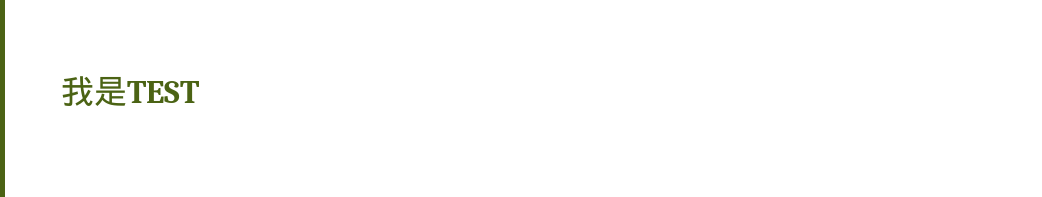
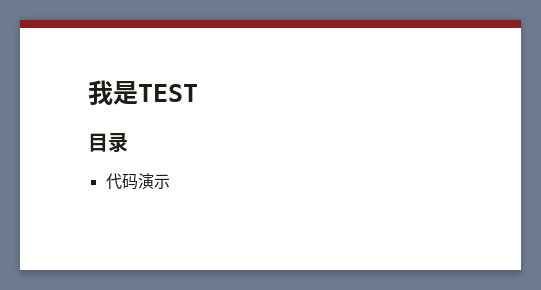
+ 目录
+ 代码演示

